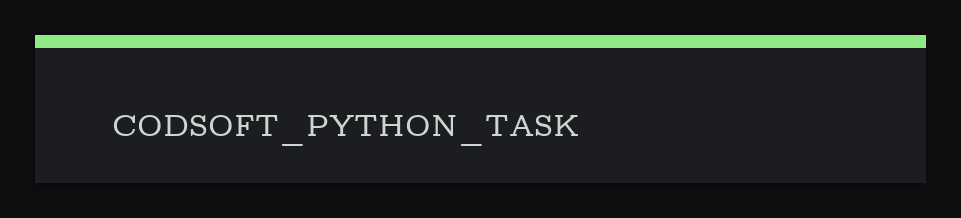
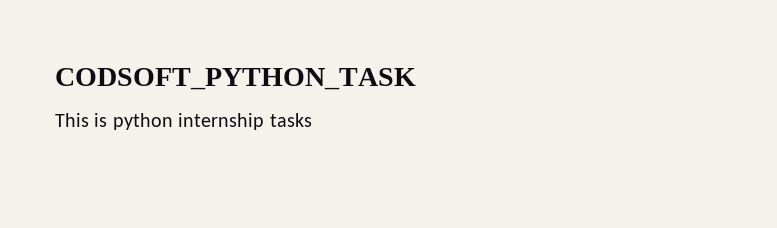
+ This is python internship tasks

